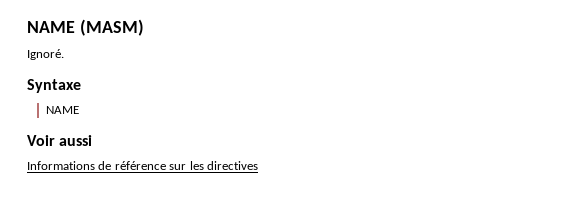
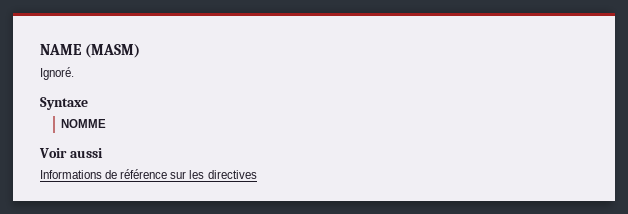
  Syntaxe
- NAME
+ NOMME

